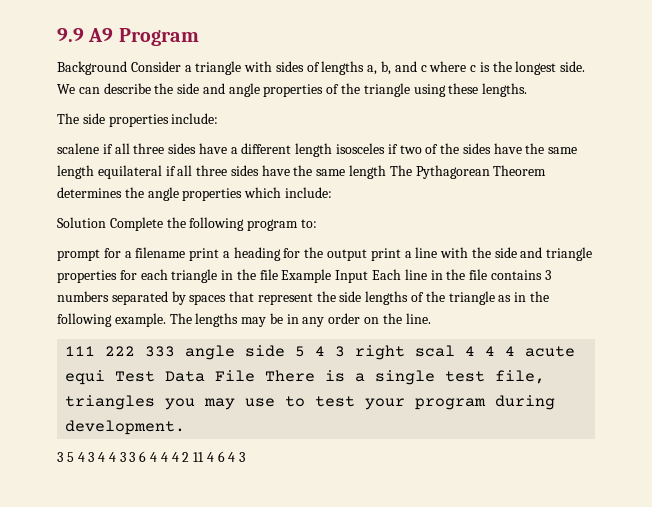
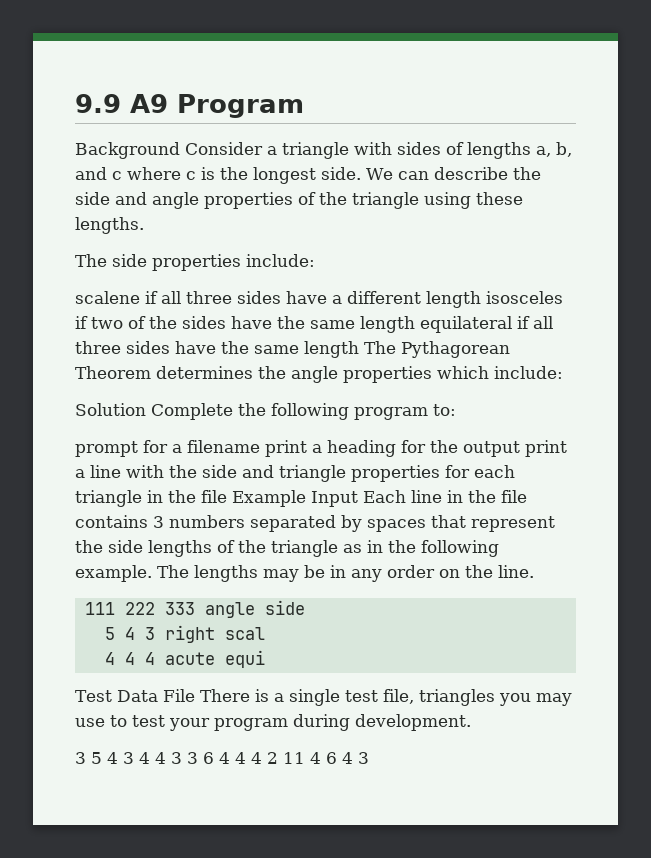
- 111 222 333 angle side 5 4 3 right scal 4 4 4 acute equi Test Data File There is a single test file, triangles you may use to test your program during development.
+ 111 222 333 angle side
+ 5 4 3 right scal
+ 4 4 4 acute equi
+ Test Data File There is a single test file, triangles you may use to test your program during development.

